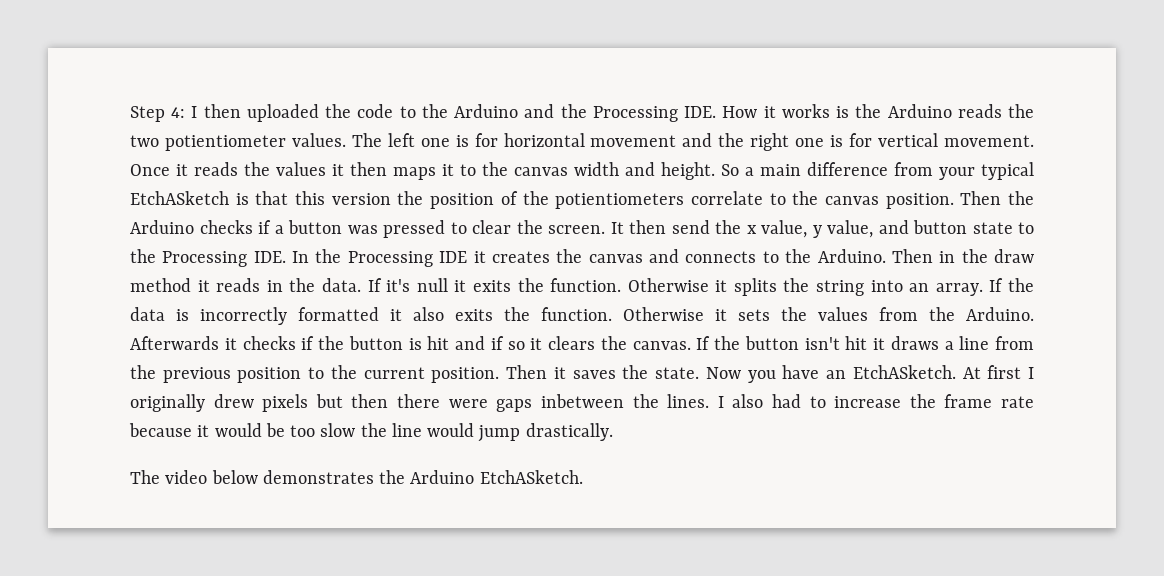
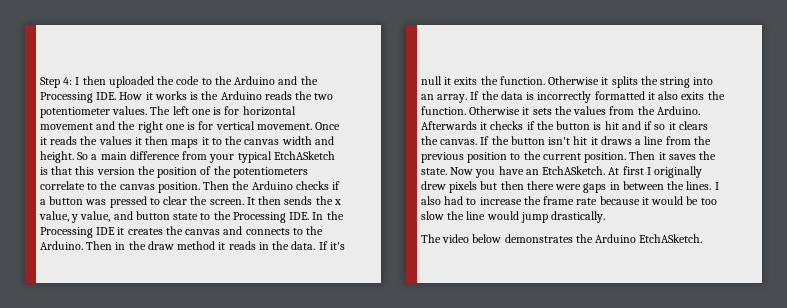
- Step 4: I then uploaded the code to the Arduino and the Processing IDE. How it works is the Arduino reads the two potientiometer values.
+ Step 4: I then uploaded the code to the Arduino and the Processing IDE. How it works is the Arduino reads the two potentiometer values.
- So a main difference from your typical EtchASketch is that this version the position of the potientiometers correlate to the canvas position.
+ So a main difference from your typical EtchASketch is that this version the position of the potentiometers correlate to the canvas position.
- It then send the x value, y value, and button state to the Processing IDE. In the Processing IDE it creates the canvas and connects to the Arduino.
+ It then sends the x value, y value, and button state to the Processing IDE. In the Processing IDE it creates the canvas and connects to the Arduino.
- At first I originally drew pixels but then there were gaps inbetween the lines.
+ At first I originally drew pixels but then there were gaps in between the lines.

